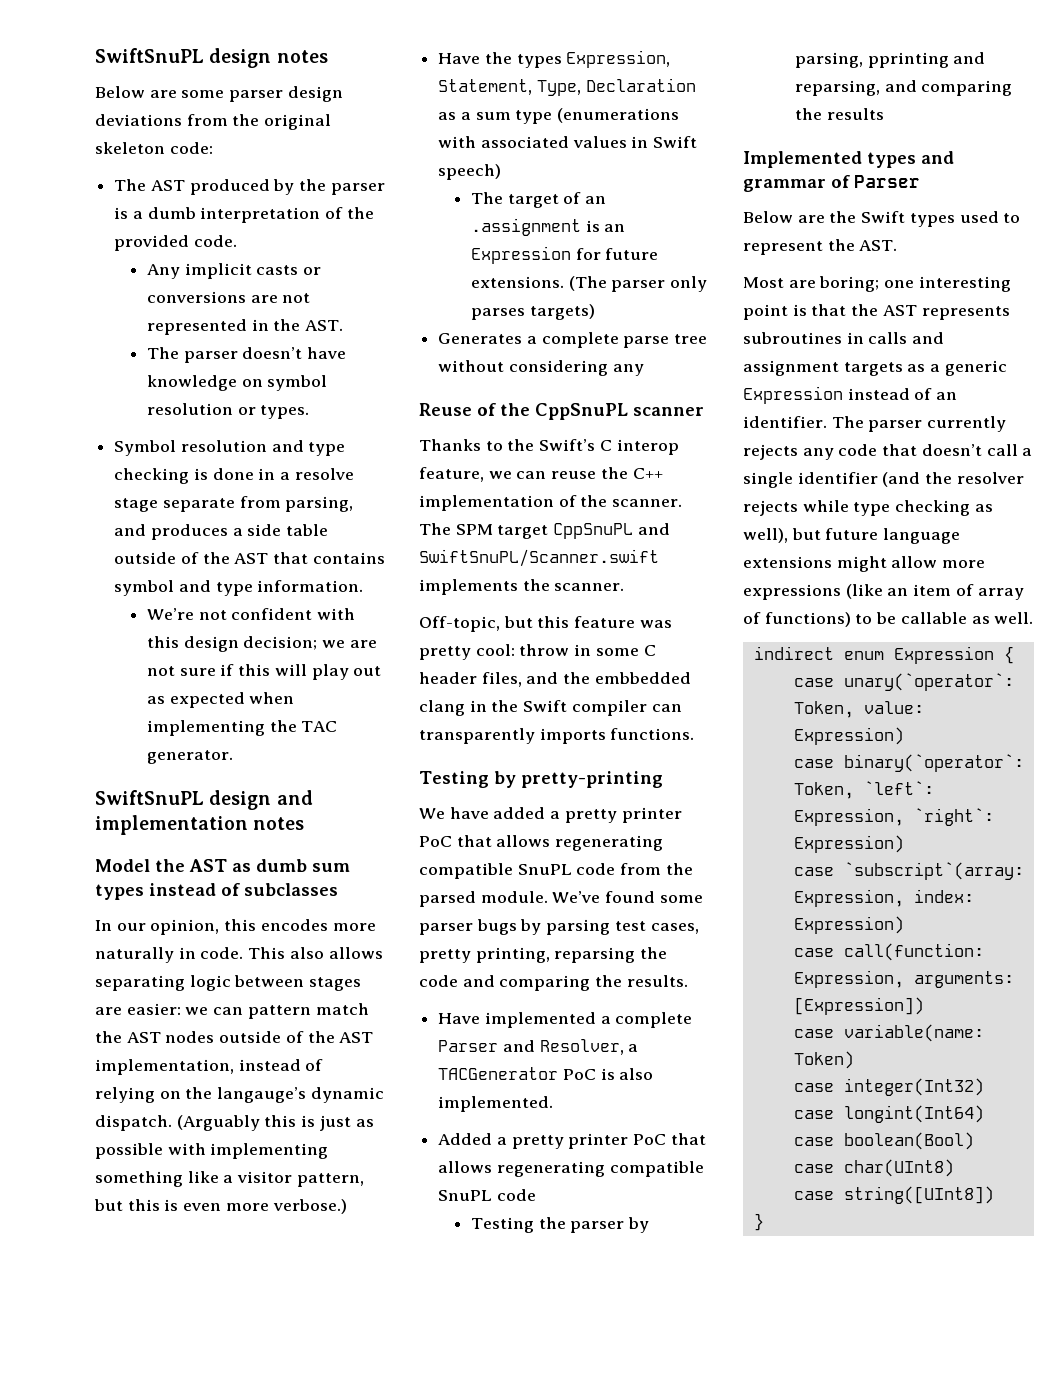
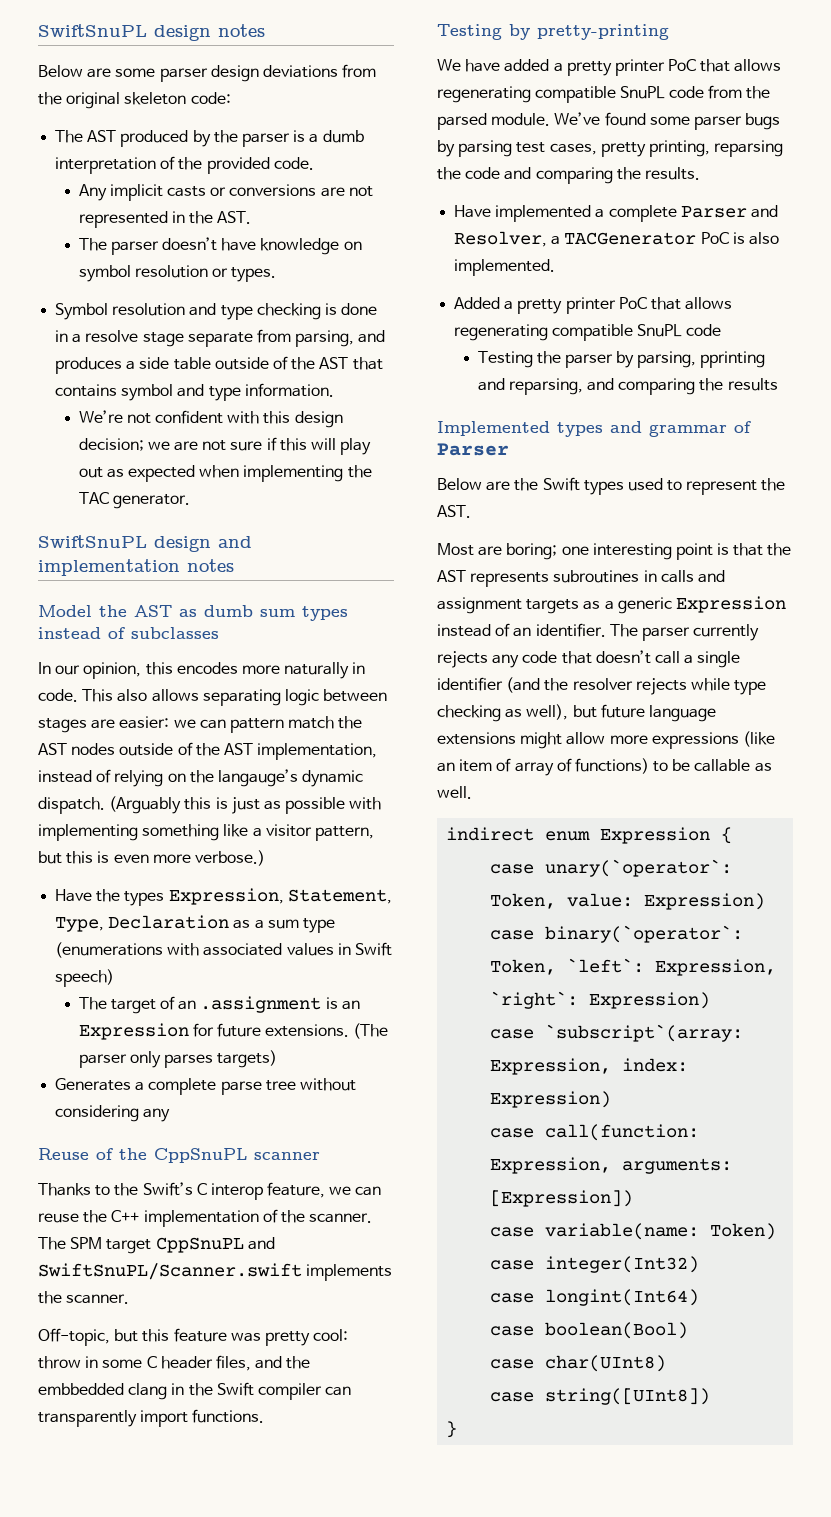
- Off-topic, but this feature was pretty cool: throw in some C header files, and the embbedded clang in the Swift compiler can transparently imports functions.
+ Off-topic, but this feature was pretty cool: throw in some C header files, and the embbedded clang in the Swift compiler can transparently import functions.

